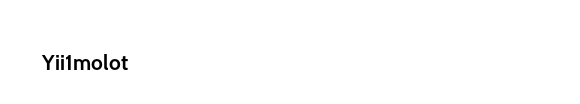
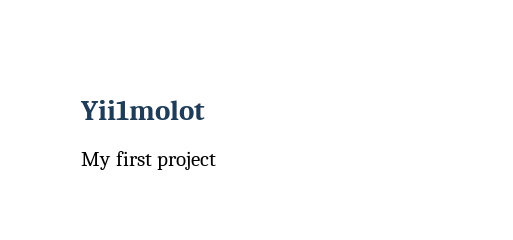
+ My first project

